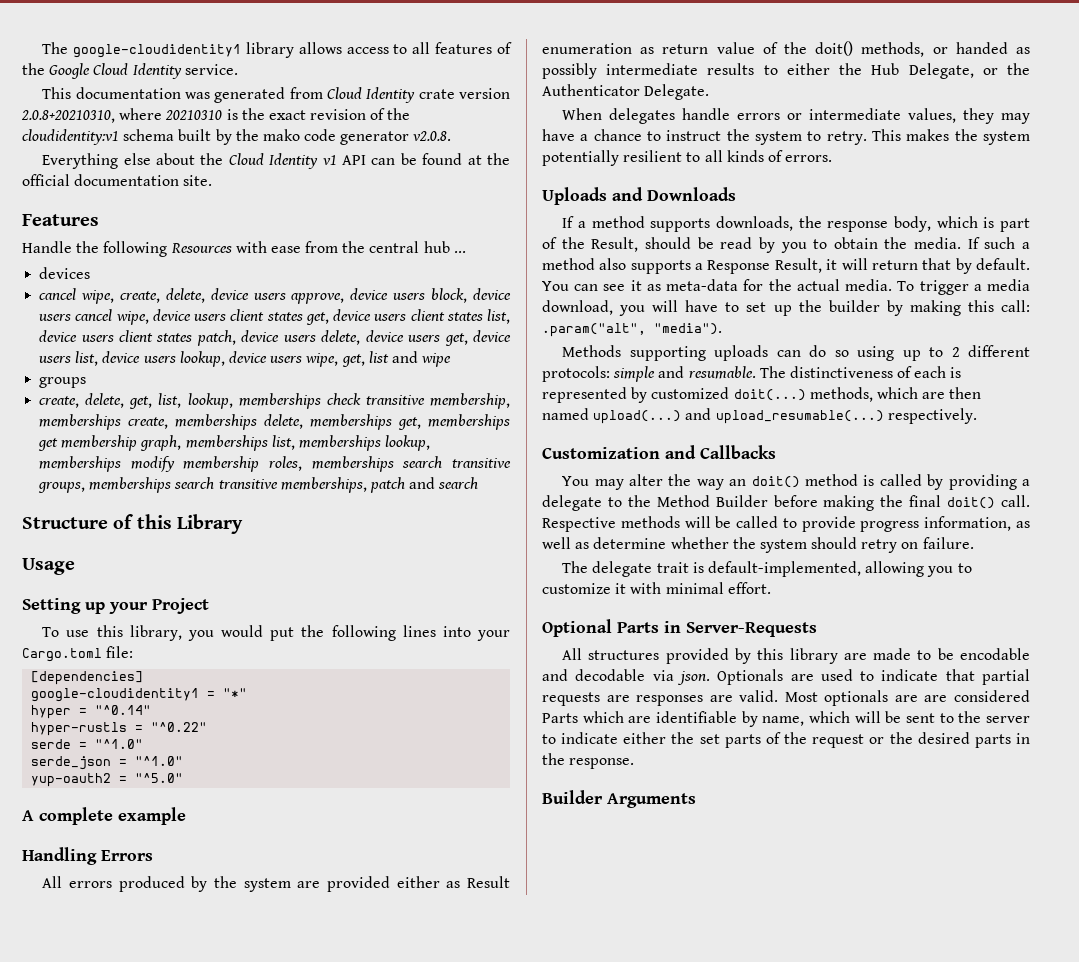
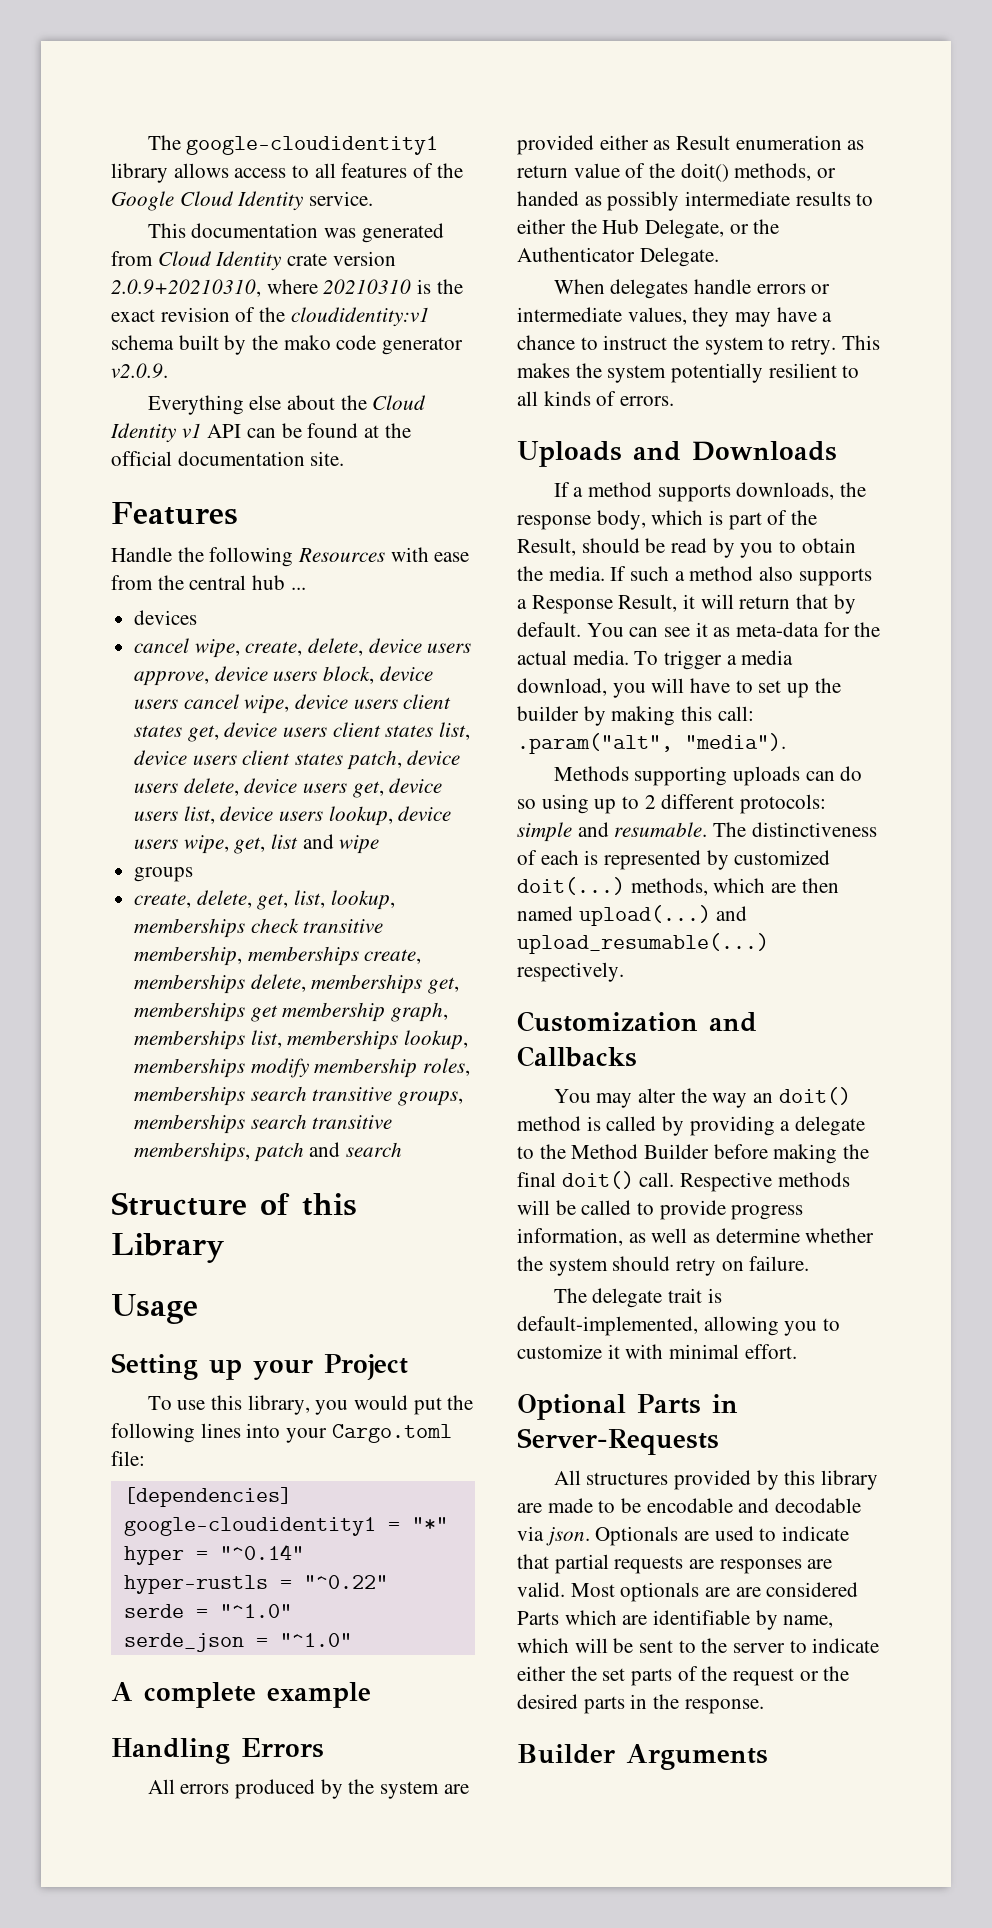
- This documentation was generated from Cloud Identity crate version 2.0.8+20210310, where 20210310 is the exact revision of the cloudidentity:v1 schema built by the mako code generator v2.0.8.
+ This documentation was generated from Cloud Identity crate version 2.0.9+20210310, where 20210310 is the exact revision of the cloudidentity:v1 schema built by the mako code generator v2.0.9.
- yup-oauth2 = "^5.0"

